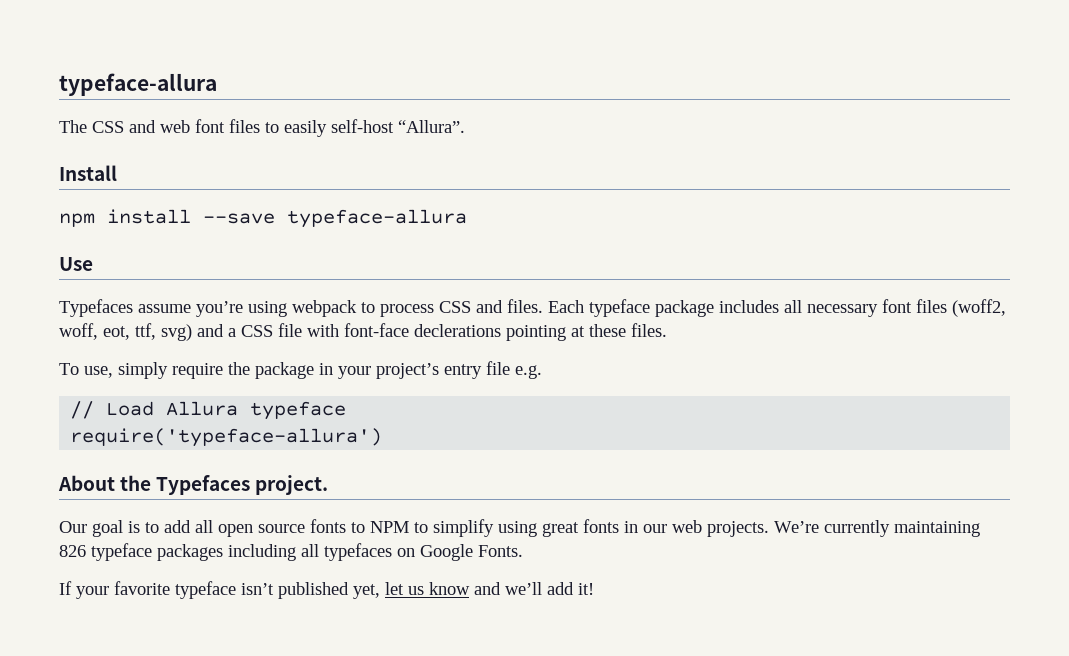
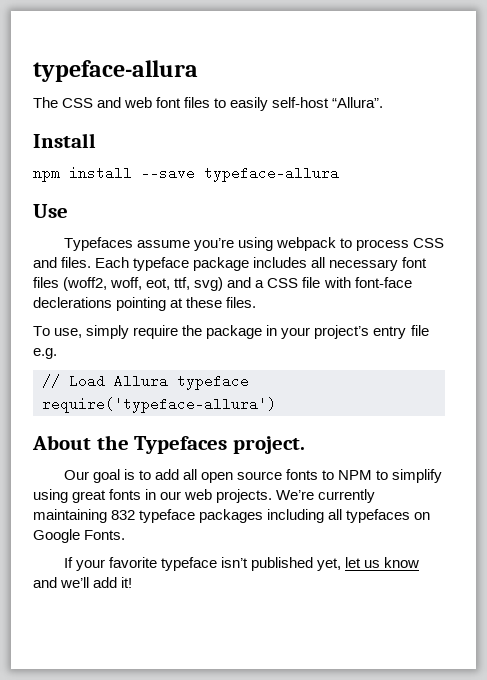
- We’re currently maintaining 826 typeface packages including all typefaces on Google Fonts.
+ We’re currently maintaining 832 typeface packages including all typefaces on Google Fonts.

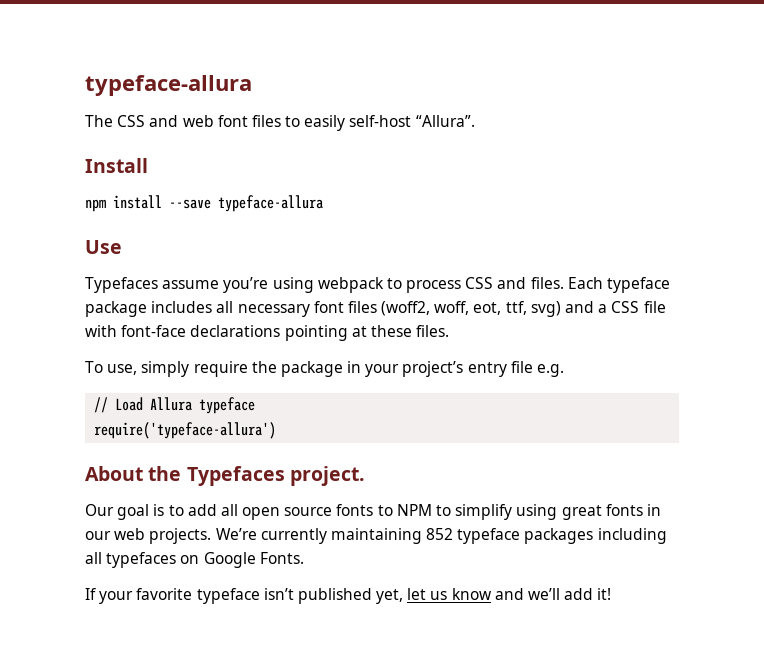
- Each typeface package includes all necessary font files (woff2, woff, eot, ttf, svg) and a CSS file with font-face declerations pointing at these files.
+ Each typeface package includes all necessary font files (woff2, woff, eot, ttf, svg) and a CSS file with font-face declarations pointing at these files.
- We’re currently maintaining 832 typeface packages including all typefaces on Google Fonts.
+ We’re currently maintaining 852 typeface packages including all typefaces on Google Fonts.

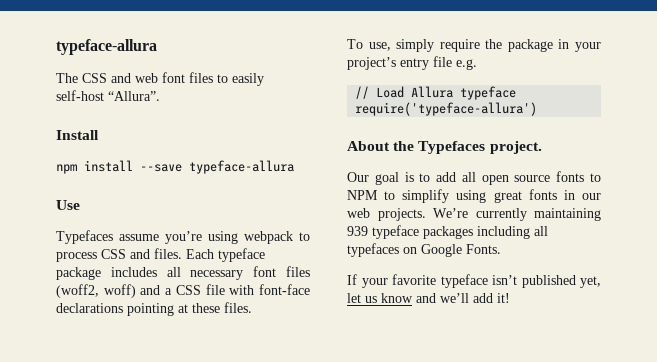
- Each typeface package includes all necessary font files (woff2, woff, eot, ttf, svg) and a CSS file with font-face declarations pointing at these files.
+ Each typeface package includes all necessary font files (woff2, woff) and a CSS file with font-face declarations pointing at these files.
- We’re currently maintaining 852 typeface packages including all typefaces on Google Fonts.
+ We’re currently maintaining 939 typeface packages including all typefaces on Google Fonts.

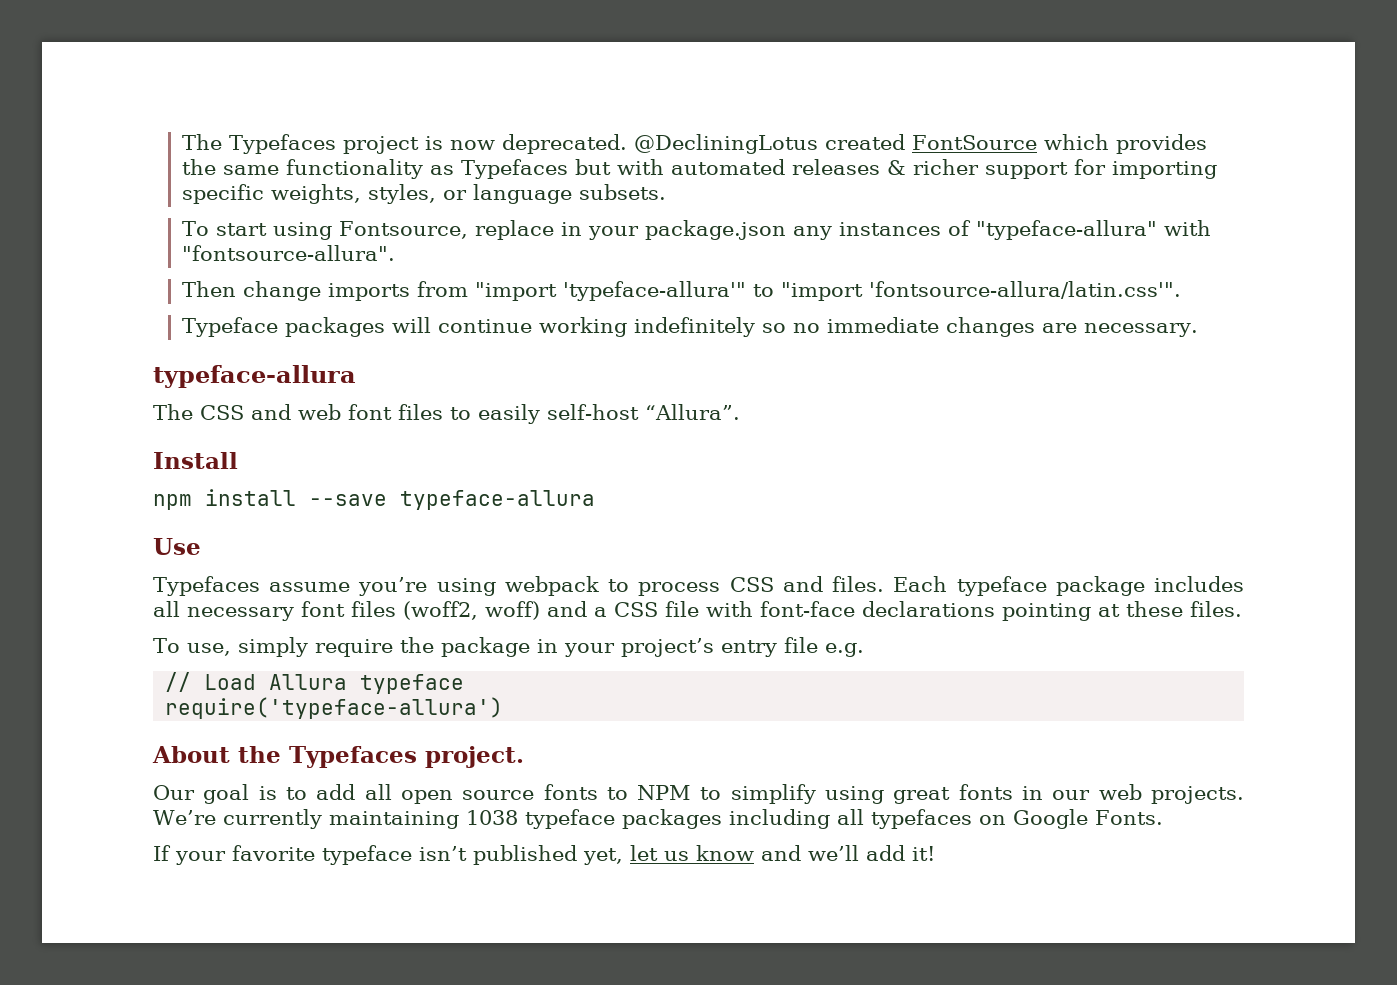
+ The Typefaces project is now deprecated. @DecliningLotus created FontSource which provides the same functionality as Typefaces but with automated releases & richer support for importing specific weights, styles, or language subsets.
+ To start using Fontsource, replace in your package.json any instances of "typeface-allura" with "fontsource-allura".
+ Then change imports from "import 'typeface-allura'" to "import 'fontsource-allura/latin.css'".
+ Typeface packages will continue working indefinitely so no immediate changes are necessary.
- We’re currently maintaining 939 typeface packages including all typefaces on Google Fonts.
+ We’re currently maintaining 1038 typeface packages including all typefaces on Google Fonts.

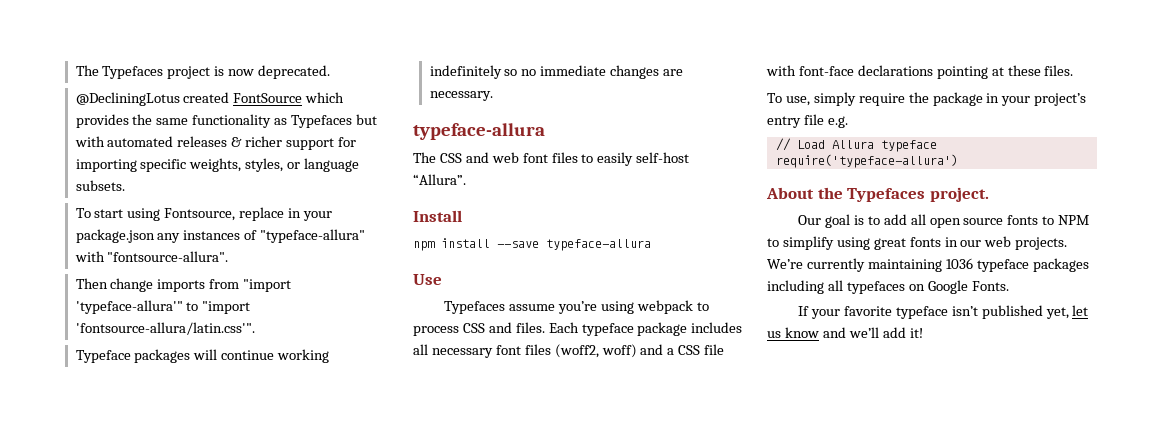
- The Typefaces project is now deprecated. @DecliningLotus created FontSource which provides the same functionality as Typefaces but with automated releases & richer support for importing specific weights, styles, or language subsets.
+ The Typefaces project is now deprecated.
+ @DecliningLotus created FontSource which provides the same functionality as Typefaces but with automated releases & richer support for importing specific weights, styles, or language subsets.
- We’re currently maintaining 1038 typeface packages including all typefaces on Google Fonts.
+ We’re currently maintaining 1036 typeface packages including all typefaces on Google Fonts.

